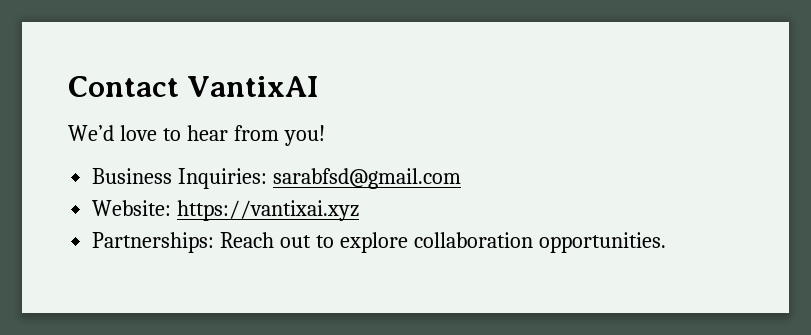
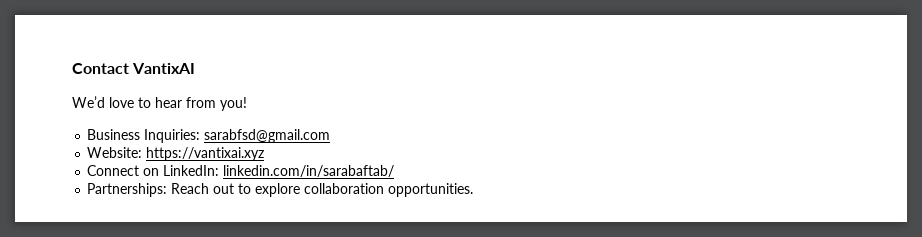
+ Connect on LinkedIn: linkedin.com/in/sarabaftab/

